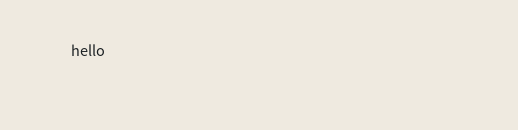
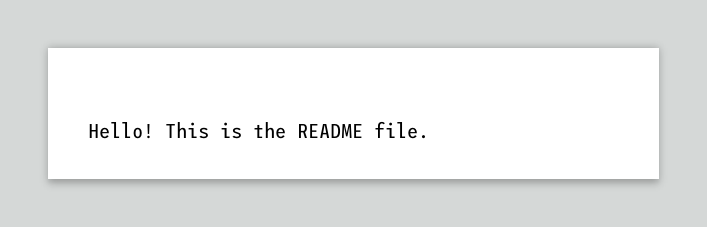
- hello
+ Hello! This is the README file.

